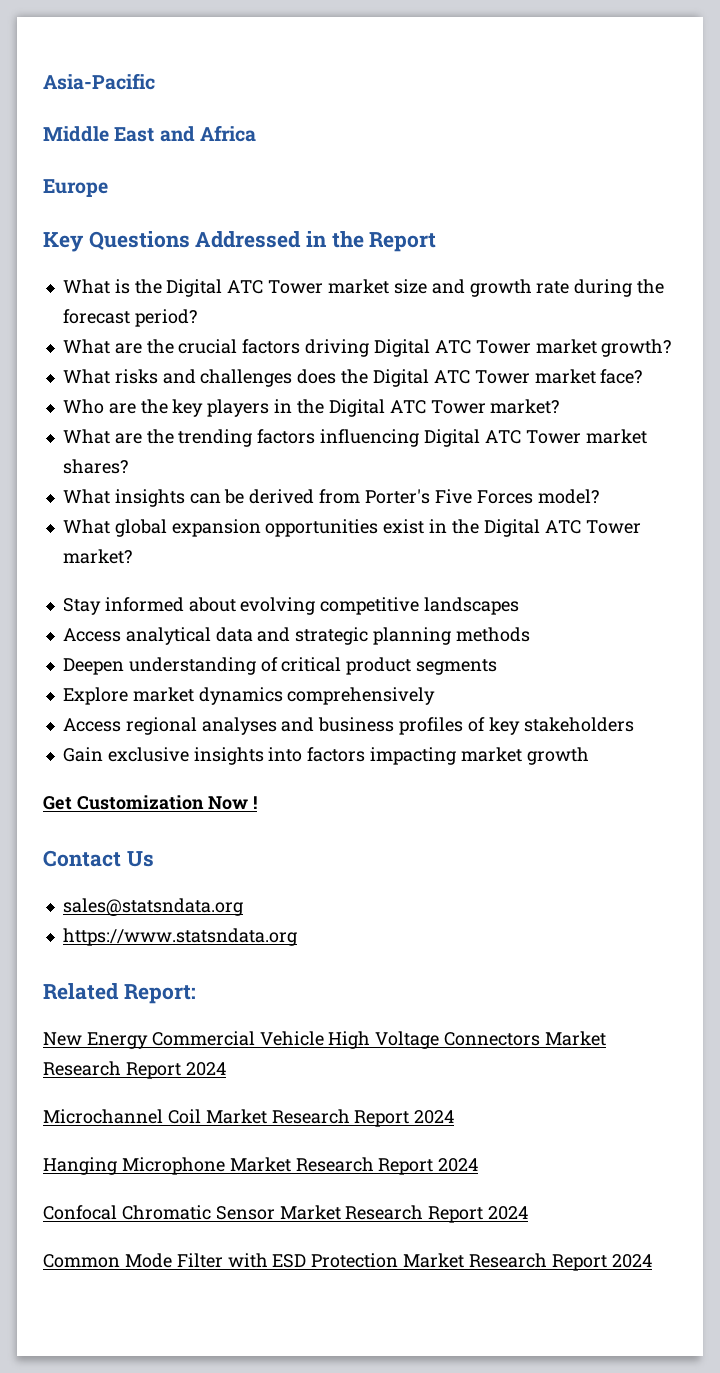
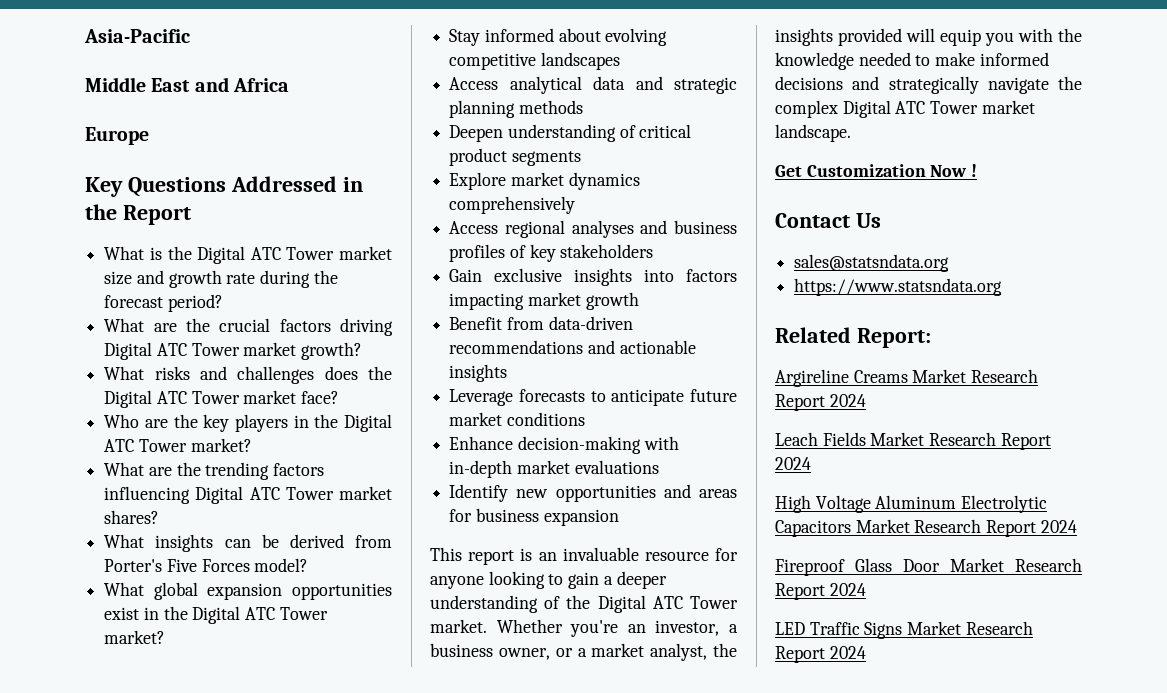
+ Benefit from data-driven recommendations and actionable insights
+ Leverage forecasts to anticipate future market conditions
+ Enhance decision-making with in-depth market evaluations
+ Identify new opportunities and areas for business expansion
+ This report is an invaluable resource for anyone looking to gain a deeper understanding of the Digital ATC Tower market. Whether you're an investor, a business owner, or a market analyst, the insights provided will equip you with the knowledge needed to make informed decisions and strategically navigate the complex Digital ATC Tower market landscape.
- New Energy Commercial Vehicle High Voltage Connectors Market Research Report 2024
- Microchannel Coil Market Research Report 2024
- Hanging Microphone Market Research Report 2024
- Confocal Chromatic Sensor Market Research Report 2024
- Common Mode Filter with ESD Protection Market Research Report 2024
+ Argireline Creams Market Research Report 2024
+ Leach Fields Market Research Report 2024
+ High Voltage Aluminum Electrolytic Capacitors Market Research Report 2024
+ Fireproof Glass Door Market Research Report 2024
+ LED Traffic Signs Market Research Report 2024

